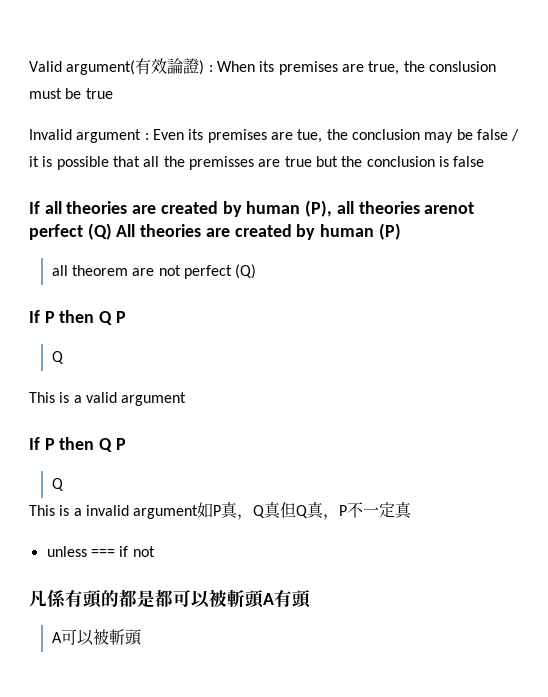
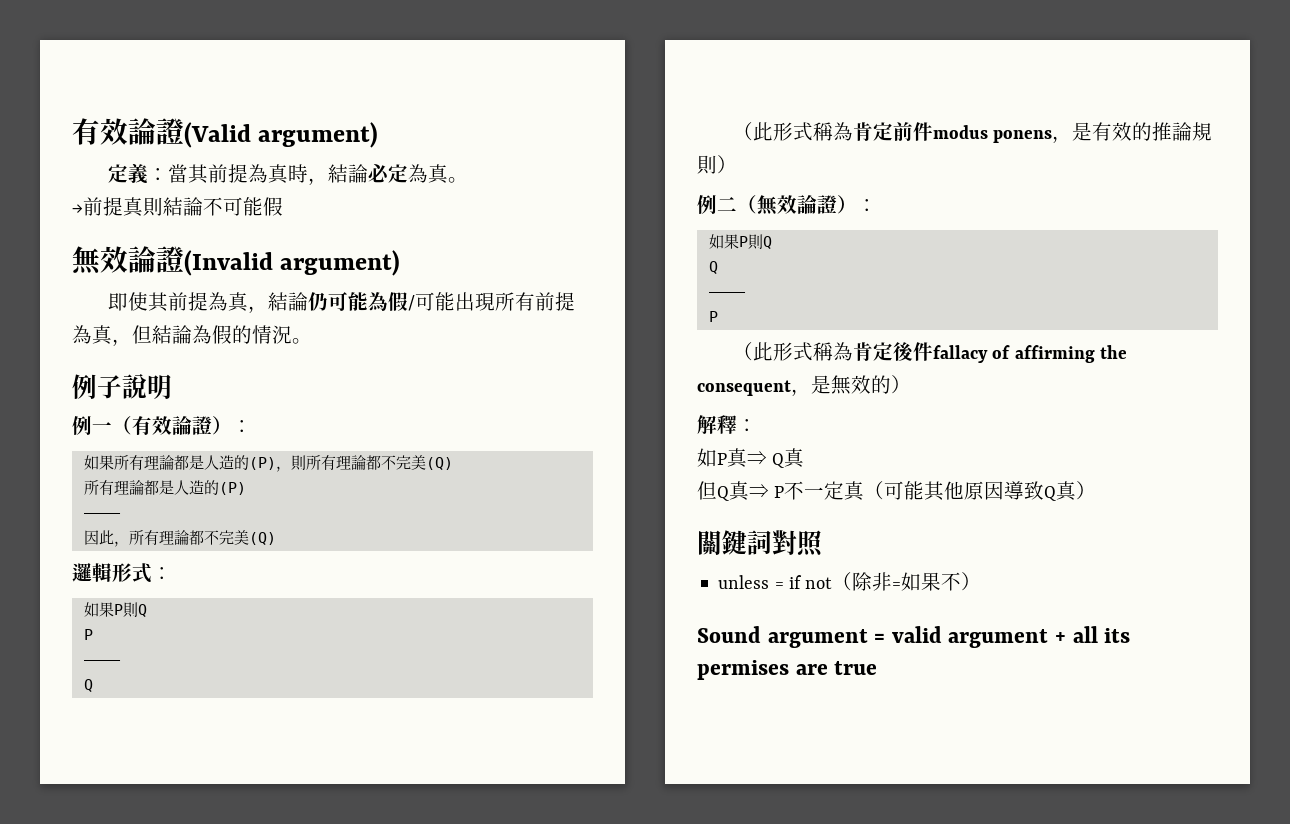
- Valid argument(有效論證) : When its premises are true, the conslusion must be true
- Invalid argument : Even its premises are tue, the conclusion may be false / it is possible that all the premisses are true but the conclusion is false
- If all theories are created by human (P), all theories arenot perfect (Q) All theories are created by human (P)
- all theorem are not perfect (Q)
- If P then Q P
+ 有效論證(Valid argument)
+ 定義：當其前提為真時，結論必定為真。
+ →前提真則結論不可能假
+ 無效論證(Invalid argument)
+ 即使其前提為真，結論仍可能為假/可能出現所有前提為真，但結論為假的情況。
+ 例子說明
+ 例一（有效論證）：
+ 如果所有理論都是人造的(P)，則所有理論都不完美(Q)
+ 所有理論都是人造的(P)
+ ————
+ 因此，所有理論都不完美(Q)
+ 邏輯形式：
+ 如果P則Q
+ P
+ ————
  Q
- This is a valid argument
- If P then Q P
+ （此形式稱為肯定前件modus ponens，是有效的推論規則）
+ 例二（無效論證）：
+ 如果P則Q
  Q
- This is a invalid argument如P真，Q真但Q真，P不一定真
+ ————
+ P
+ （此形式稱為肯定後件fallacy of affirming the consequent，是無效的）
+ 解釋：
+ 如P真⇒ Q真
+ 但Q真⇒ P不一定真（可能其他原因導致Q真）
+ 關鍵詞對照
- unless === if not
- 凡係有頭的都是都可以被斬頭A有頭
- A可以被斬頭
+ unless = if not（除非=如果不）
+ Sound argument = valid argument + all its permises are true

